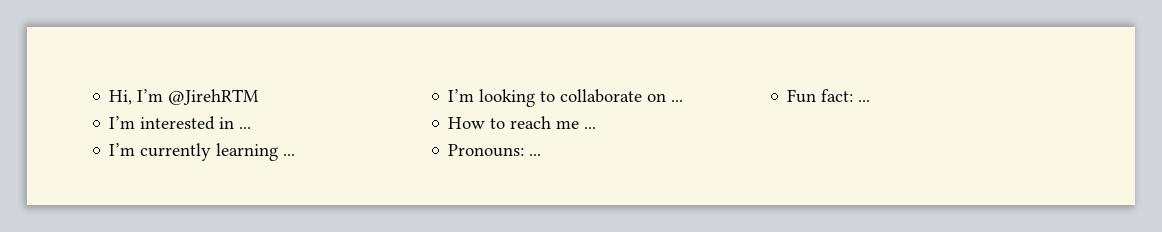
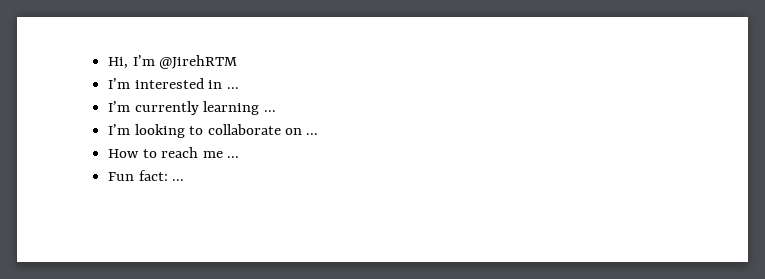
- Pronouns: ...

